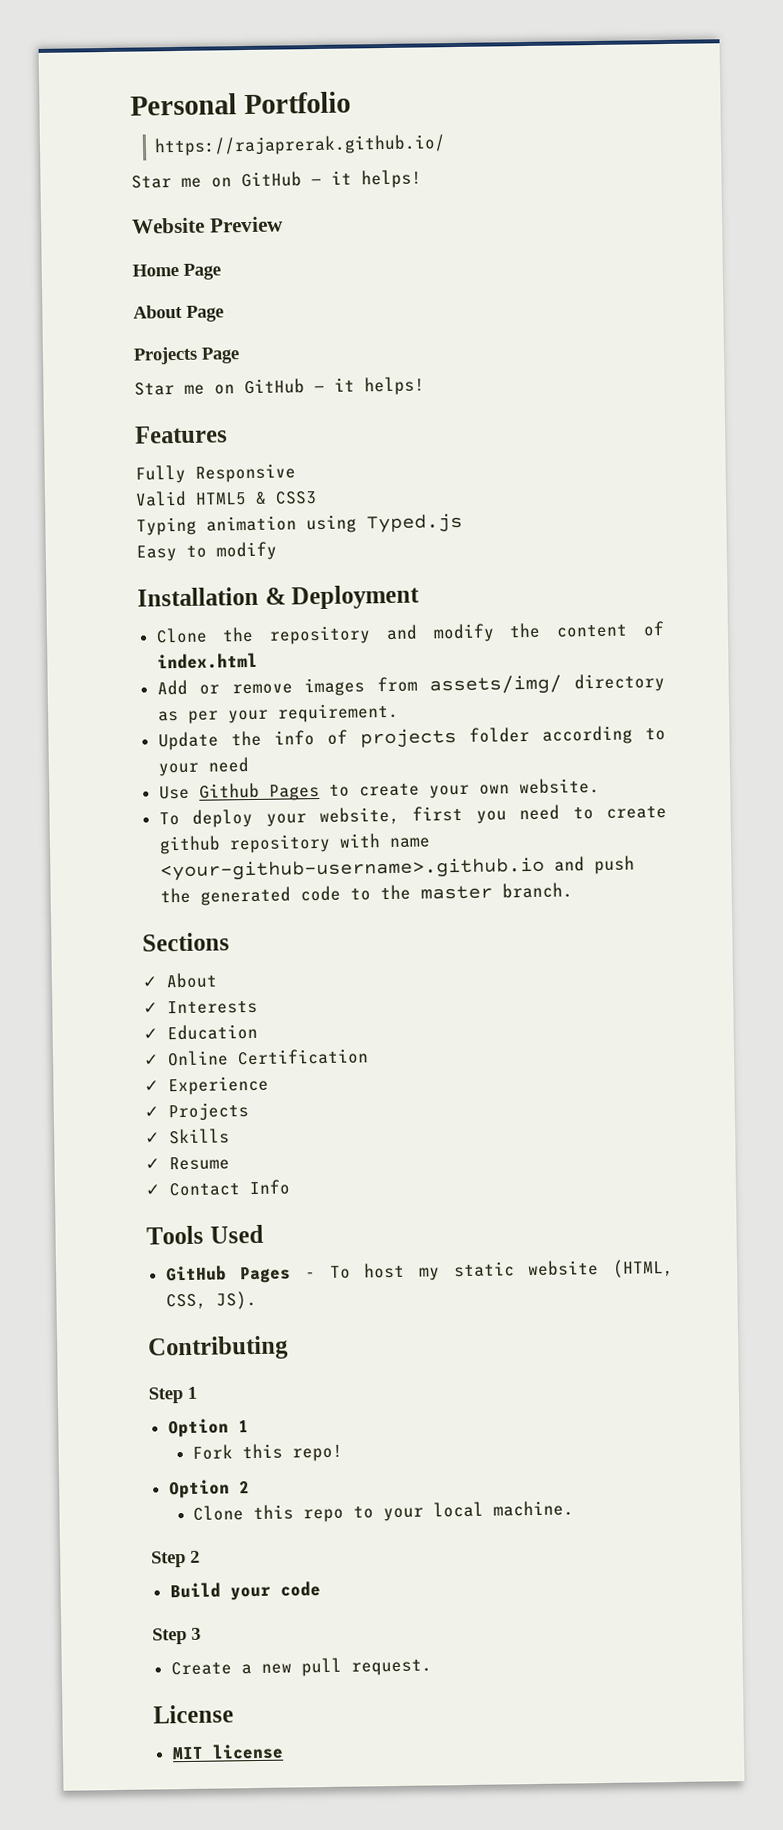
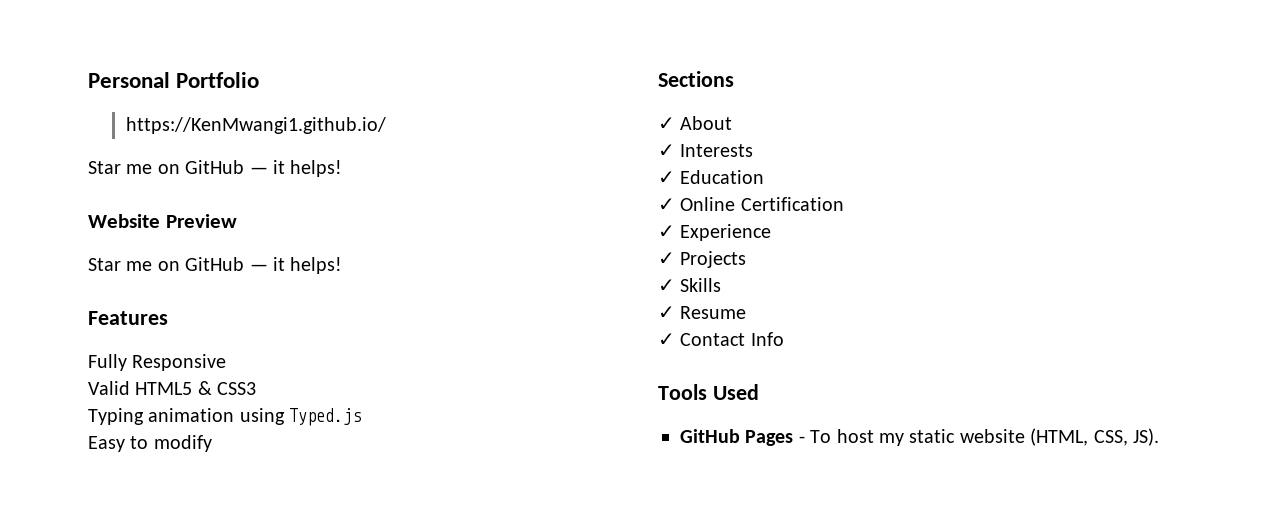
- https://rajaprerak.github.io/
+ https://KenMwangi1.github.io/
- Home Page
- About Page
- Projects Page
- Installation & Deployment
- Clone the repository and modify the content of index.html
- Add or remove images from assets/img/ directory as per your requirement.
- Update the info of projects folder according to your need
- Use Github Pages to create your own website.
- To deploy your website, first you need to create github repository with name <your-github-username>.github.io and push the generated code to the master branch.
- Contributing
- Step 1
- Option 1
- Fork this repo!
- Option 2
- Clone this repo to your local machine.
- Step 2
- Build your code
- Step 3
- Create a new pull request.
- License
- MIT license

